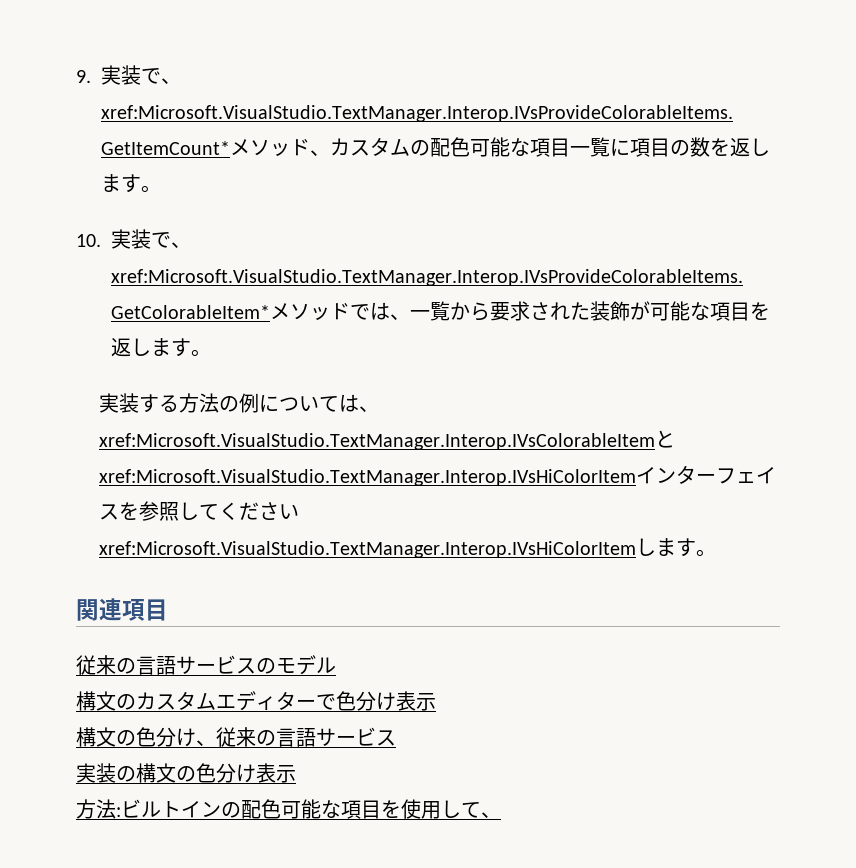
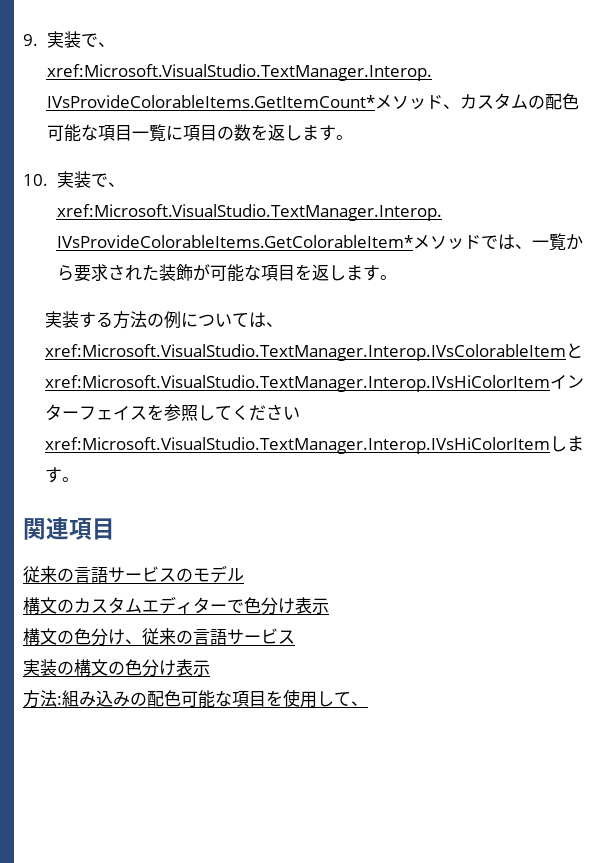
- 方法:ビルトインの配色可能な項目を使用して、
+ 方法:組み込みの配色可能な項目を使用して、

